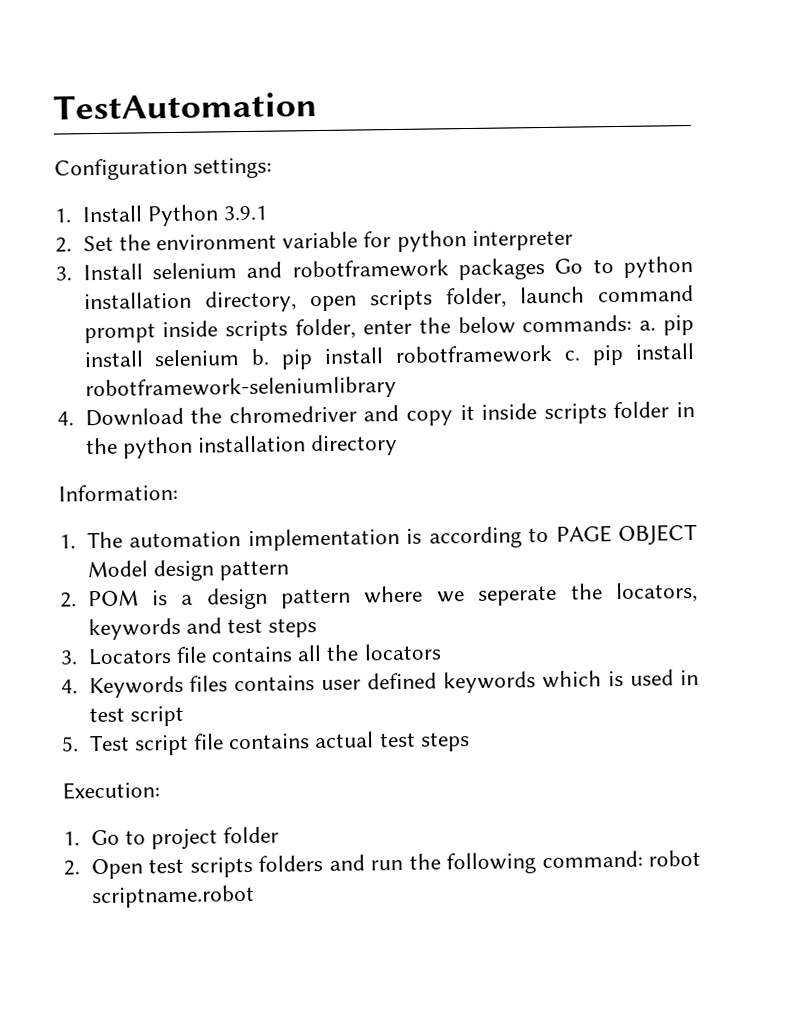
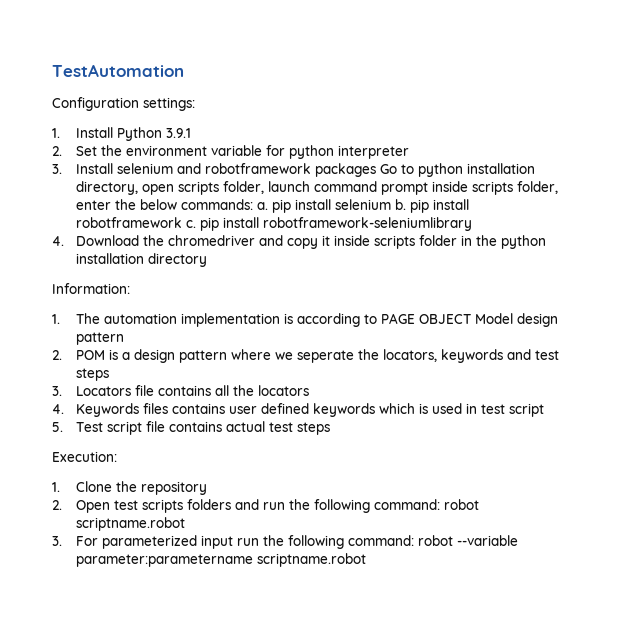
- 1. Go to project folder
+ 1. Clone the repository
+ 3. For parameterized input run the following command: robot --variable parameter:parametername scriptname.robot

